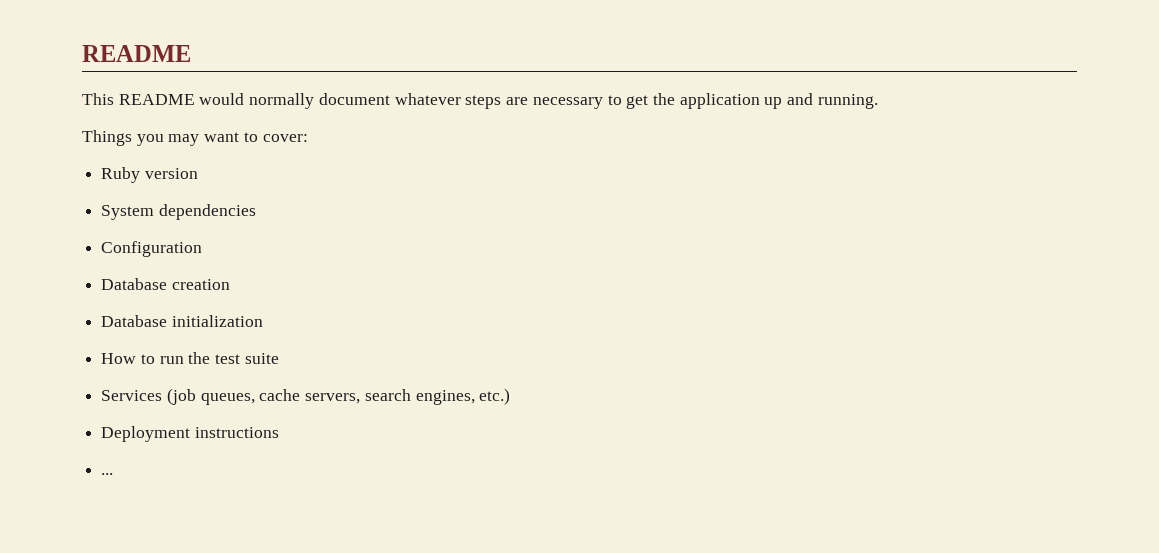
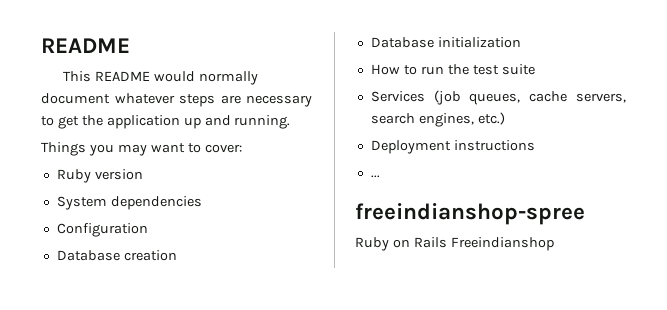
+ freeindianshop-spree
+ Ruby on Rails Freeindianshop

